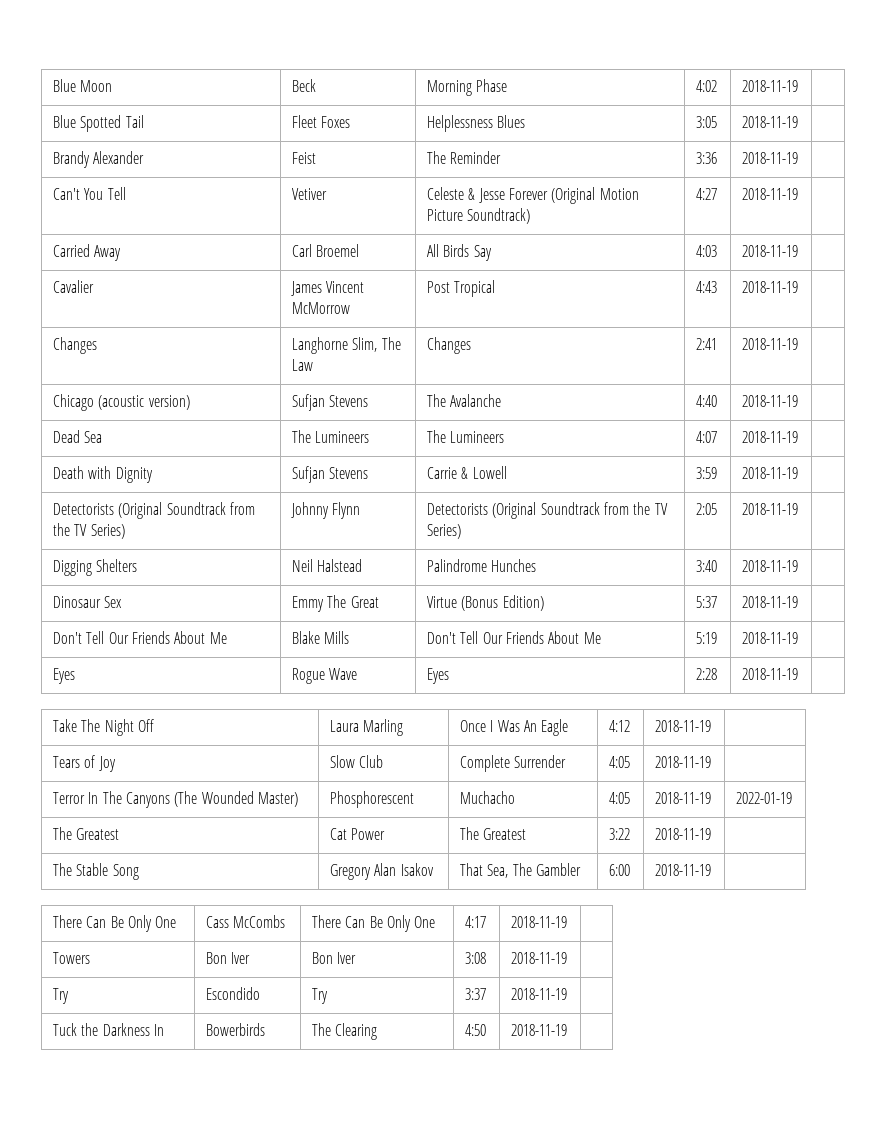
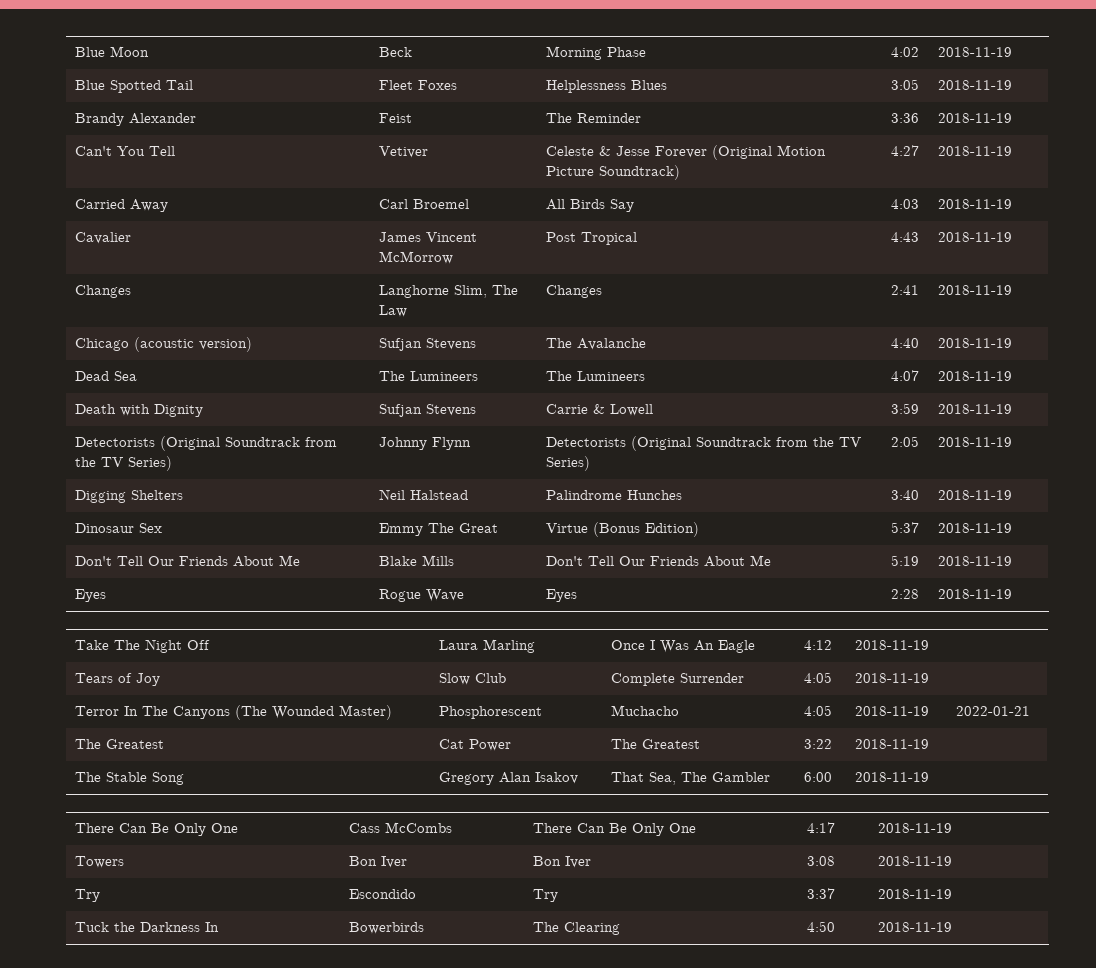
- Terror In The Canyons (The Wounded Master) | Phosphorescent | Muchacho | 4:05 | 2018-11-19 | 2022-01-19
+ Terror In The Canyons (The Wounded Master) | Phosphorescent | Muchacho | 4:05 | 2018-11-19 | 2022-01-21

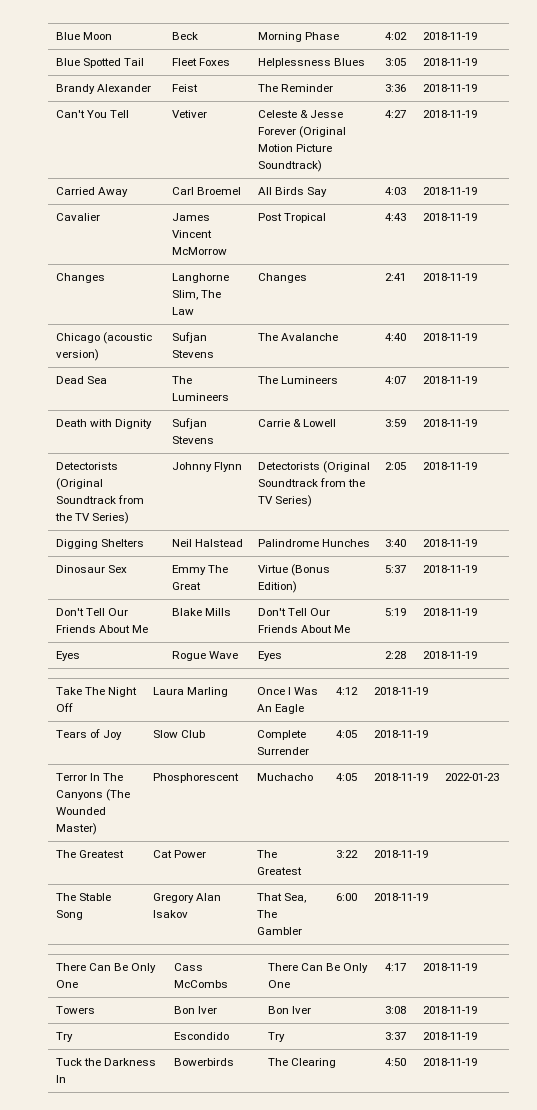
- Terror In The Canyons (The Wounded Master) | Phosphorescent | Muchacho | 4:05 | 2018-11-19 | 2022-01-21
+ Terror In The Canyons (The Wounded Master) | Phosphorescent | Muchacho | 4:05 | 2018-11-19 | 2022-01-23

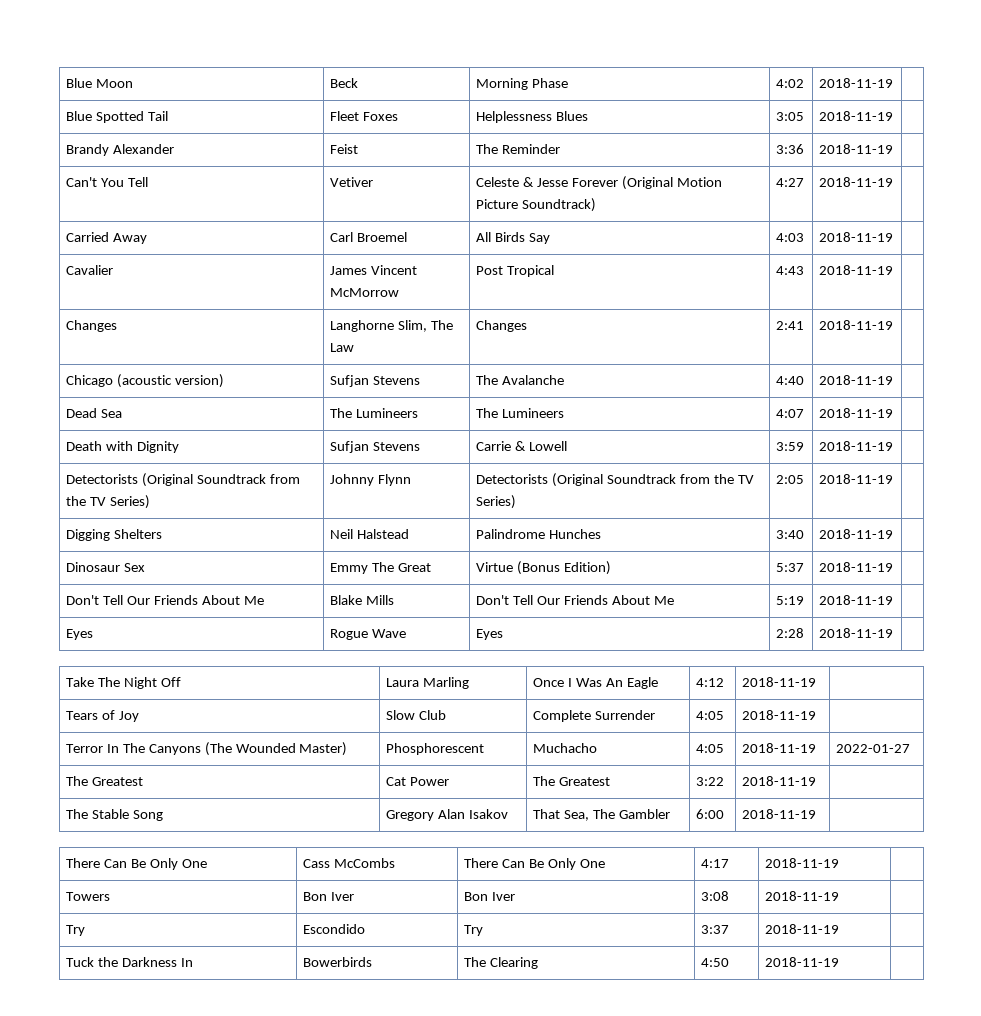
- Terror In The Canyons (The Wounded Master) | Phosphorescent | Muchacho | 4:05 | 2018-11-19 | 2022-01-23
+ Terror In The Canyons (The Wounded Master) | Phosphorescent | Muchacho | 4:05 | 2018-11-19 | 2022-01-27

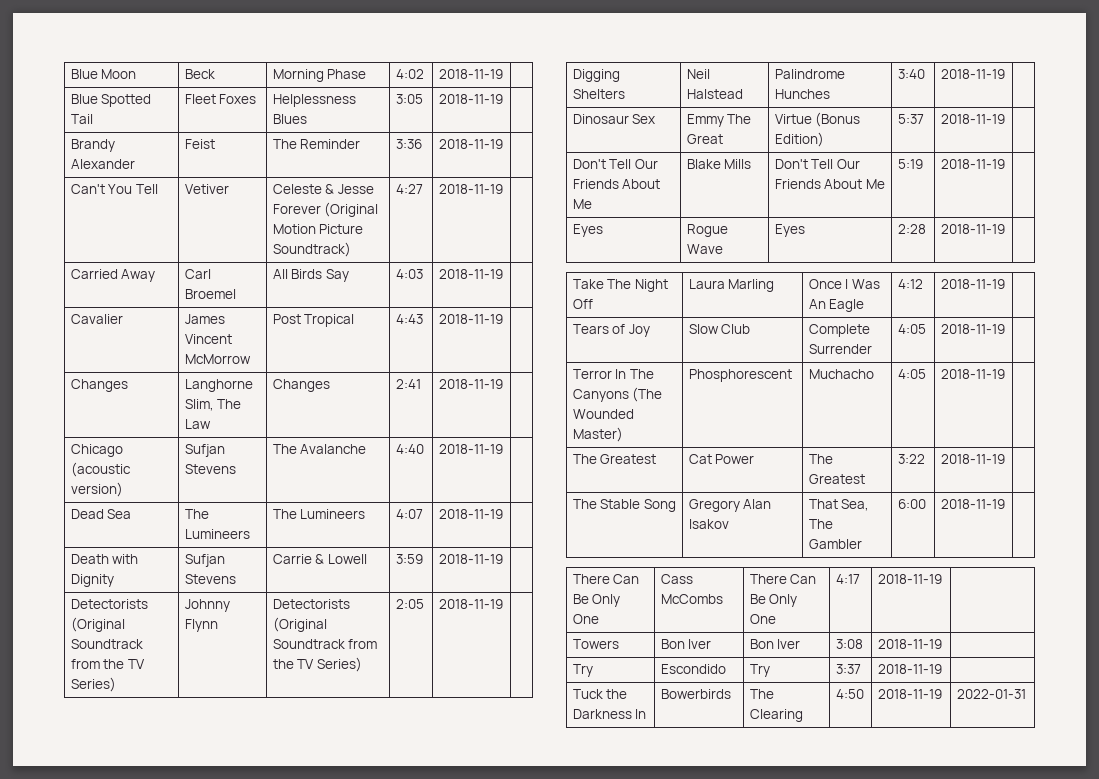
- Terror In The Canyons (The Wounded Master) | Phosphorescent | Muchacho | 4:05 | 2018-11-19 | 2022-01-27
+ Terror In The Canyons (The Wounded Master) | Phosphorescent | Muchacho | 4:05 | 2018-11-19 |
- Tuck the Darkness In | Bowerbirds | The Clearing | 4:50 | 2018-11-19 |
+ Tuck the Darkness In | Bowerbirds | The Clearing | 4:50 | 2018-11-19 | 2022-01-31

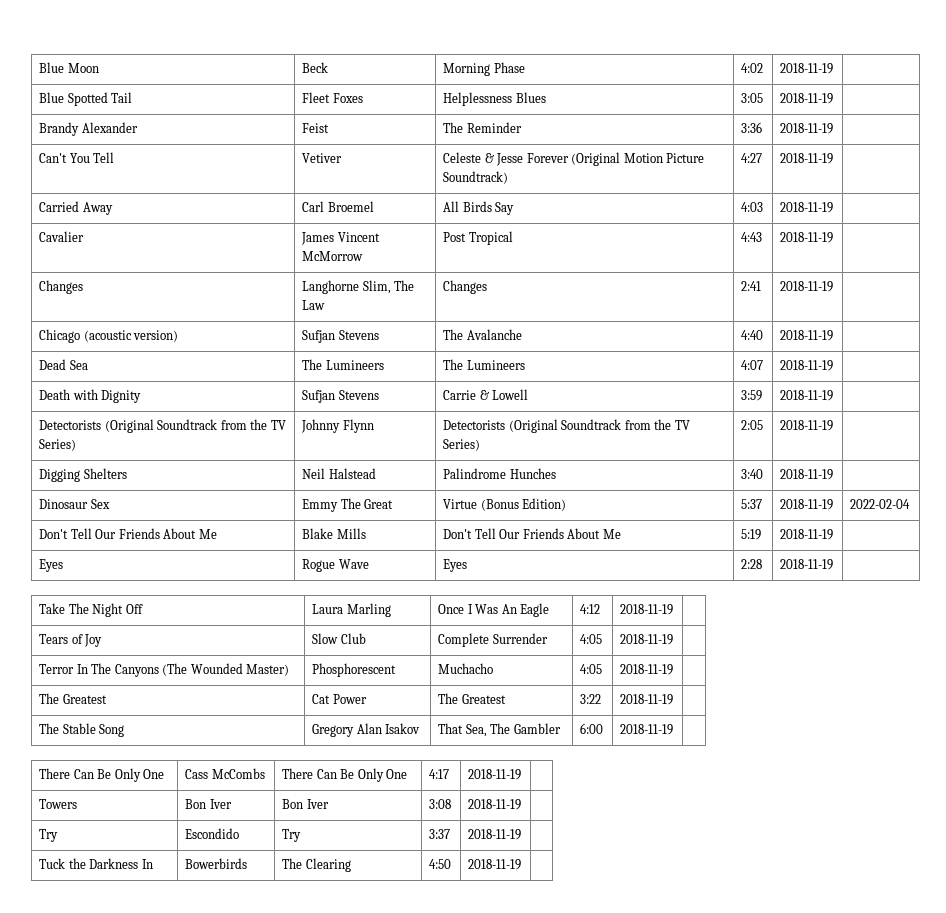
- Dinosaur Sex | Emmy The Great | Virtue (Bonus Edition) | 5:37 | 2018-11-19 |
+ Dinosaur Sex | Emmy The Great | Virtue (Bonus Edition) | 5:37 | 2018-11-19 | 2022-02-04
- Tuck the Darkness In | Bowerbirds | The Clearing | 4:50 | 2018-11-19 | 2022-01-31
+ Tuck the Darkness In | Bowerbirds | The Clearing | 4:50 | 2018-11-19 |

